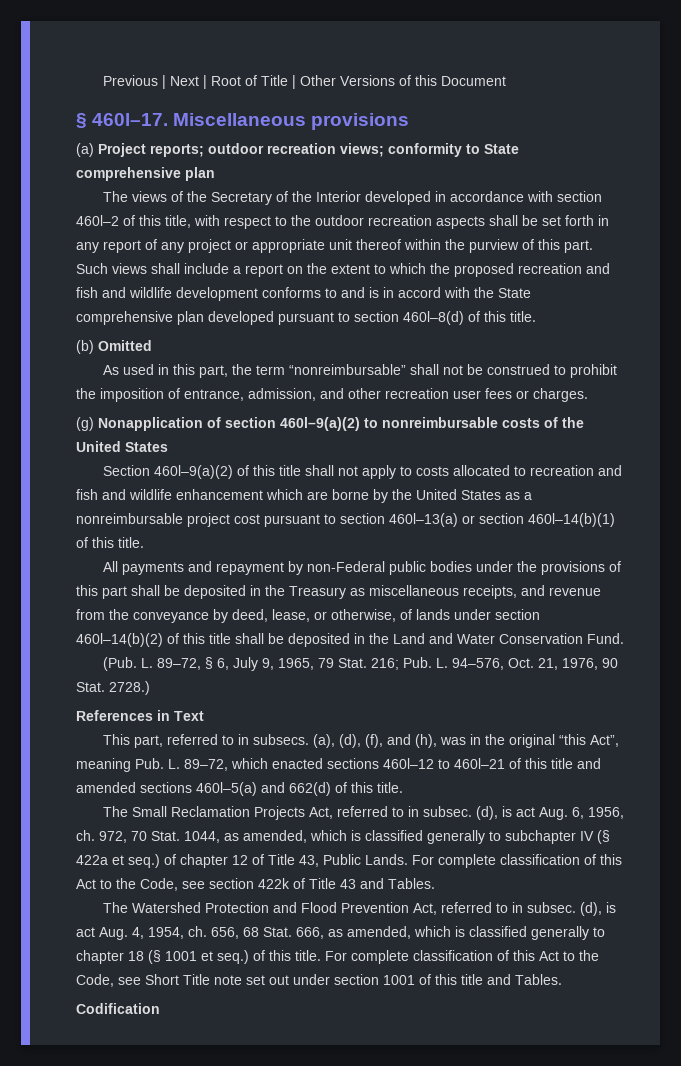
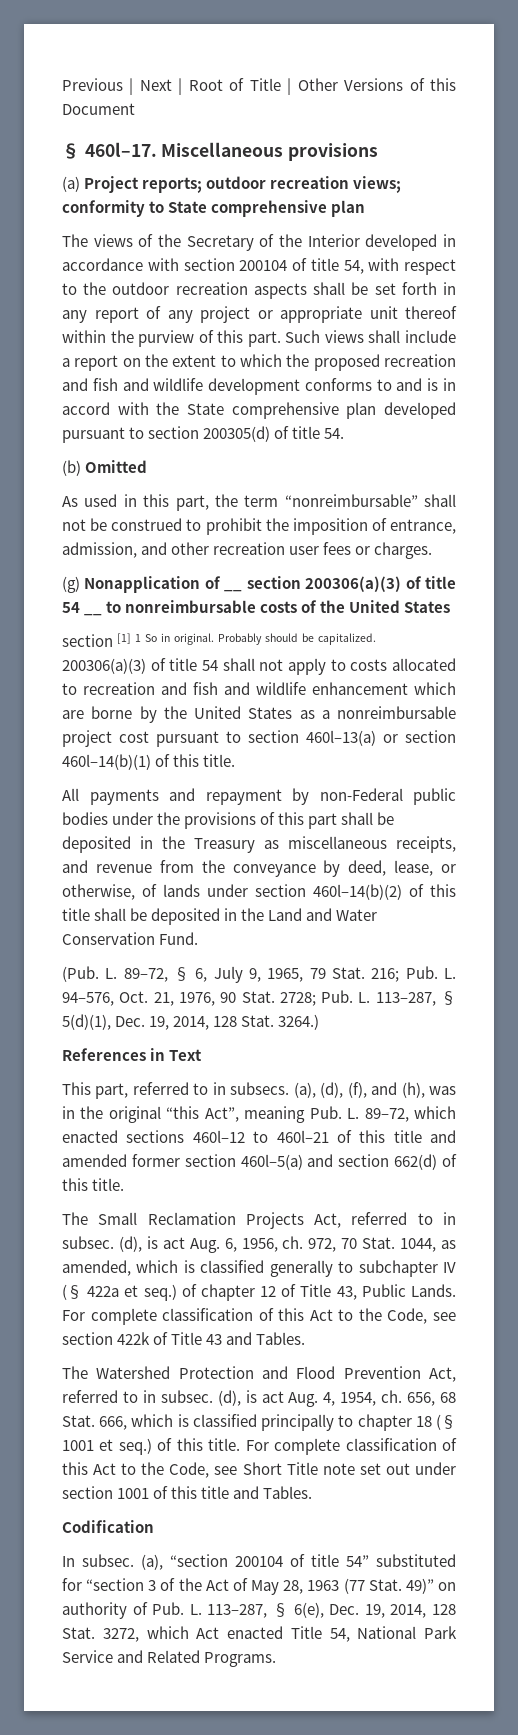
- The views of the Secretary of the Interior developed in accordance with section 460l–2 of this title, with respect to the outdoor recreation aspects shall be set forth in any report of any project or appropriate unit thereof within the purview of this part.
+ The views of the Secretary of the Interior developed in accordance with section 200104 of title 54, with respect to the outdoor recreation aspects shall be set forth in any report of any project or appropriate unit thereof within the purview of this part.
- Such views shall include a report on the extent to which the proposed recreation and fish and wildlife development conforms to and is in accord with the State comprehensive plan developed pursuant to section 460l–8(d) of this title.
+ Such views shall include a report on the extent to which the proposed recreation and fish and wildlife development conforms to and is in accord with the State comprehensive plan developed pursuant to section 200305(d) of title 54.
- (g) Nonapplication of section 460l–9(a)(2) to nonreimbursable costs of the United States
+ (g) Nonapplication of __ section 200306(a)(3) of title 54 __ to nonreimbursable costs of the United States
- Section 460l–9(a)(2) of this title shall not apply to costs allocated to recreation and fish and wildlife enhancement which are borne by the United States as a nonreimbursable project cost pursuant to section 460l–13(a) or section 460l–14(b)(1) of this title.
+ section [1] 1 So in original. Probably should be capitalized. 200306(a)(3) of title 54 shall not apply to costs allocated to recreation and fish and wildlife enhancement which are borne by the United States as a nonreimbursable project cost pursuant to section 460l–13(a) or section 460l–14(b)(1) of this title.
- 2728.)
+ 2728; Pub. L. 113–287, § 5(d)(1), Dec. 19, 2014, 128 Stat. 3264.)
- (a), (d), (f), and (h), was in the original “this Act”, meaning Pub. L. 89–72, which enacted sections 460l–12 to 460l–21 of this title and amended sections 460l–5(a) and 662(d) of this title.
+ (a), (d), (f), and (h), was in the original “this Act”, meaning Pub. L. 89–72, which enacted sections 460l–12 to 460l–21 of this title and amended former section 460l–5(a) and section 662(d) of this title.
- 666, as amended, which is classified generally to chapter 18 (§ 1001 et seq.) of this title.
+ 666, which is classified principally to chapter 18 (§ 1001 et seq.) of this title.
+ In subsec. (a), “section 200104 of title 54” substituted for “section 3 of the Act of May 28, 1963 (77 Stat. 49)” on authority of Pub. L. 113–287, § 6(e), Dec. 19, 2014, 128 Stat. 3272, which Act enacted Title 54, National Park Service and Related Programs.

